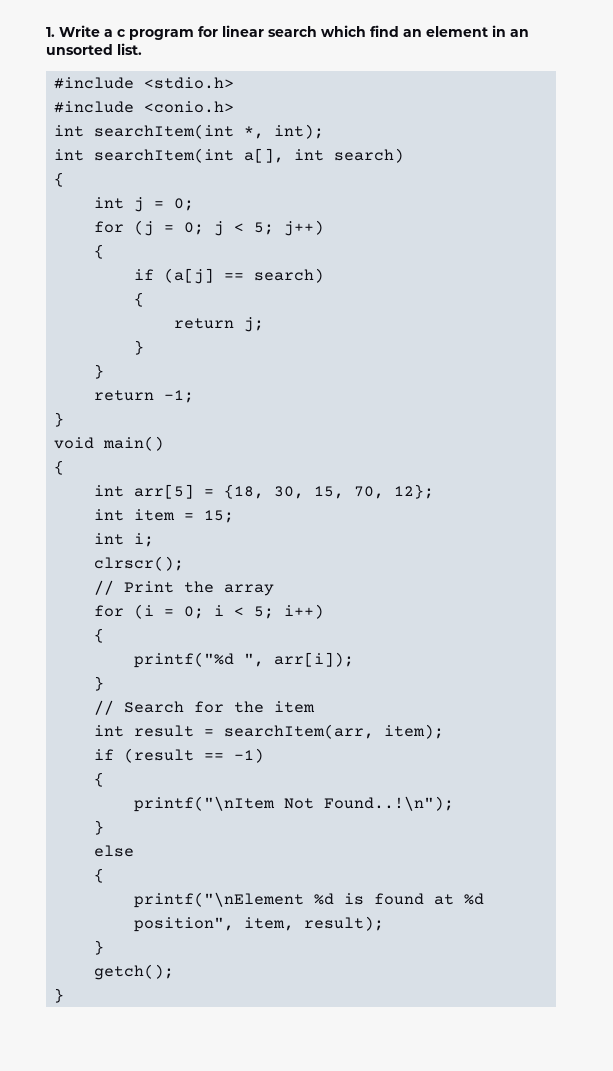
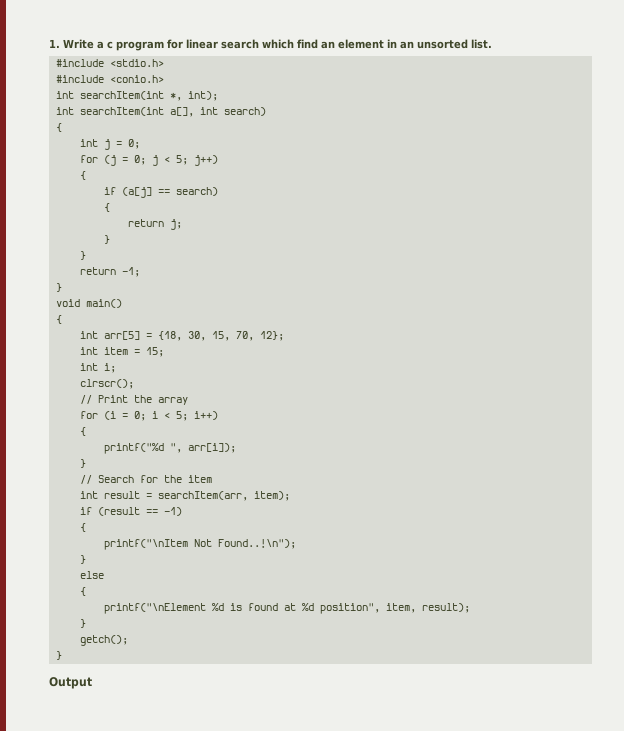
+ Output

